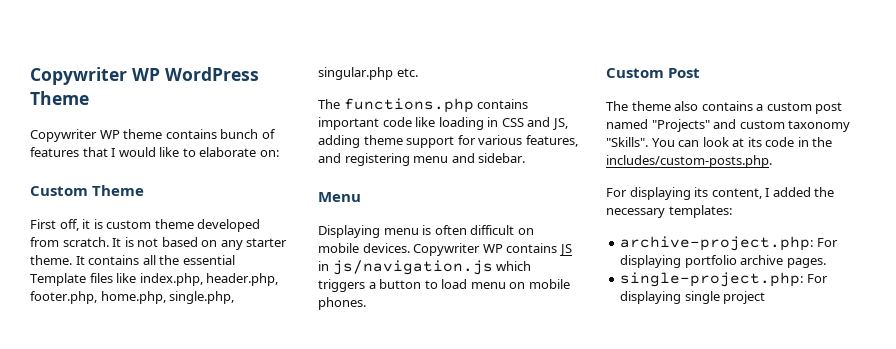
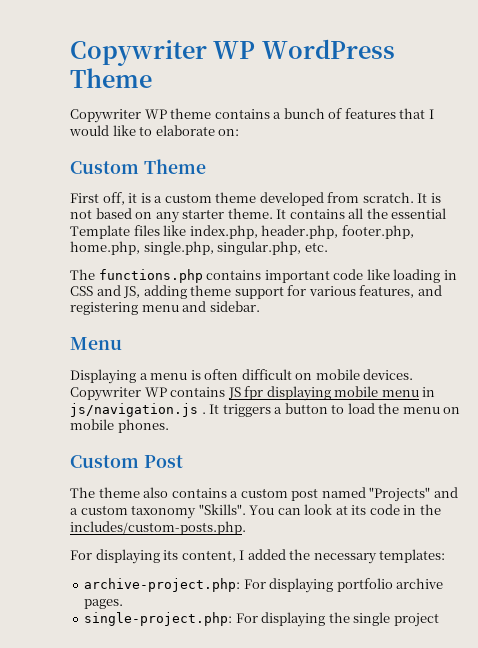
- Copywriter WP theme contains bunch of features that I would like to elaborate on:
+ Copywriter WP theme contains a bunch of features that I would like to elaborate on:
- First off, it is custom theme developed from scratch.
+ First off, it is a custom theme developed from scratch.
- It contains all the essential Template files like index.php, header.php, footer.php, home.php, single.php, singular.php etc.
+ It contains all the essential Template files like index.php, header.php, footer.php, home.php, single.php, singular.php, etc.
- Displaying menu is often difficult on mobile devices.
+ Displaying a menu is often difficult on mobile devices.
- Copywriter WP contains JS in js/navigation.js which triggers a button to load menu on mobile phones.
+ Copywriter WP contains JS fpr displaying mobile menu in js/navigation.js . It triggers a button to load the menu on mobile phones.
- The theme also contains a custom post named "Projects" and custom taxonomy "Skills".
+ The theme also contains a custom post named "Projects" and a custom taxonomy "Skills".
- single-project.php: For displaying single project
+ single-project.php: For displaying the single project

